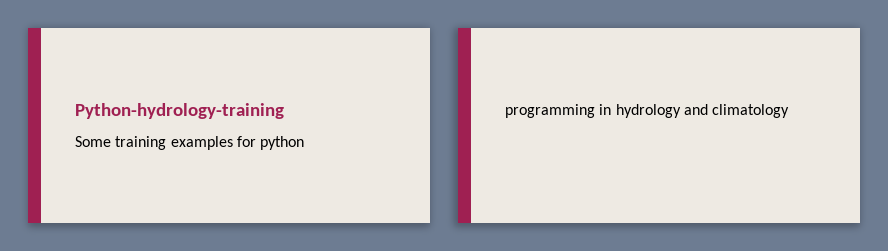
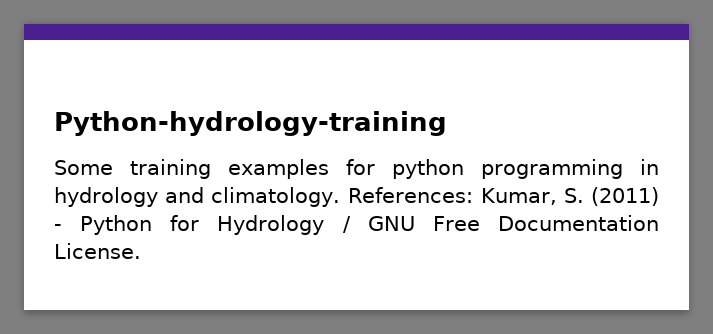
- Some training examples for python programming in hydrology and climatology
+ Some training examples for python programming in hydrology and climatology. References: Kumar, S. (2011) - Python for Hydrology / GNU Free Documentation License.

